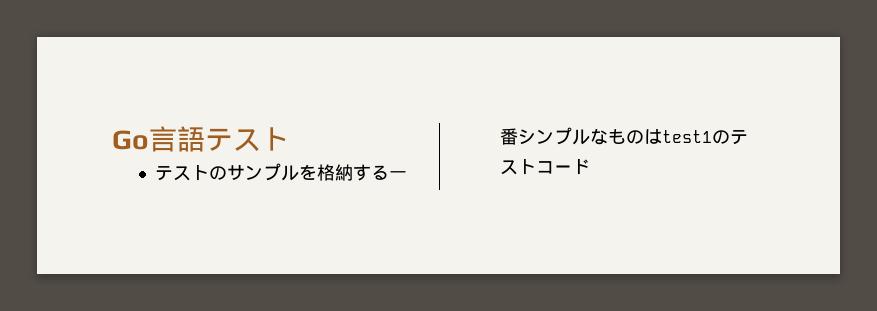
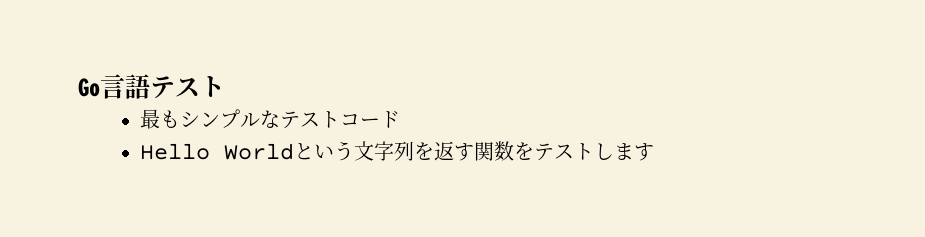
- テストのサンプルを格納する一番シンプルなものはtest1のテストコード
+ 最もシンプルなテストコード
+ Hello Worldという文字列を返す関数をテストします

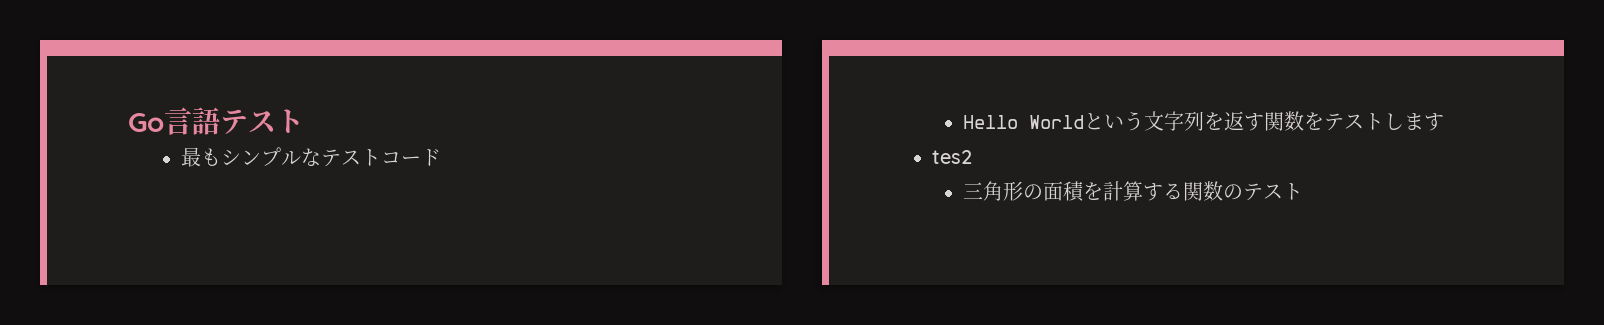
+ tes2
+ 三角形の面積を計算する関数のテスト

